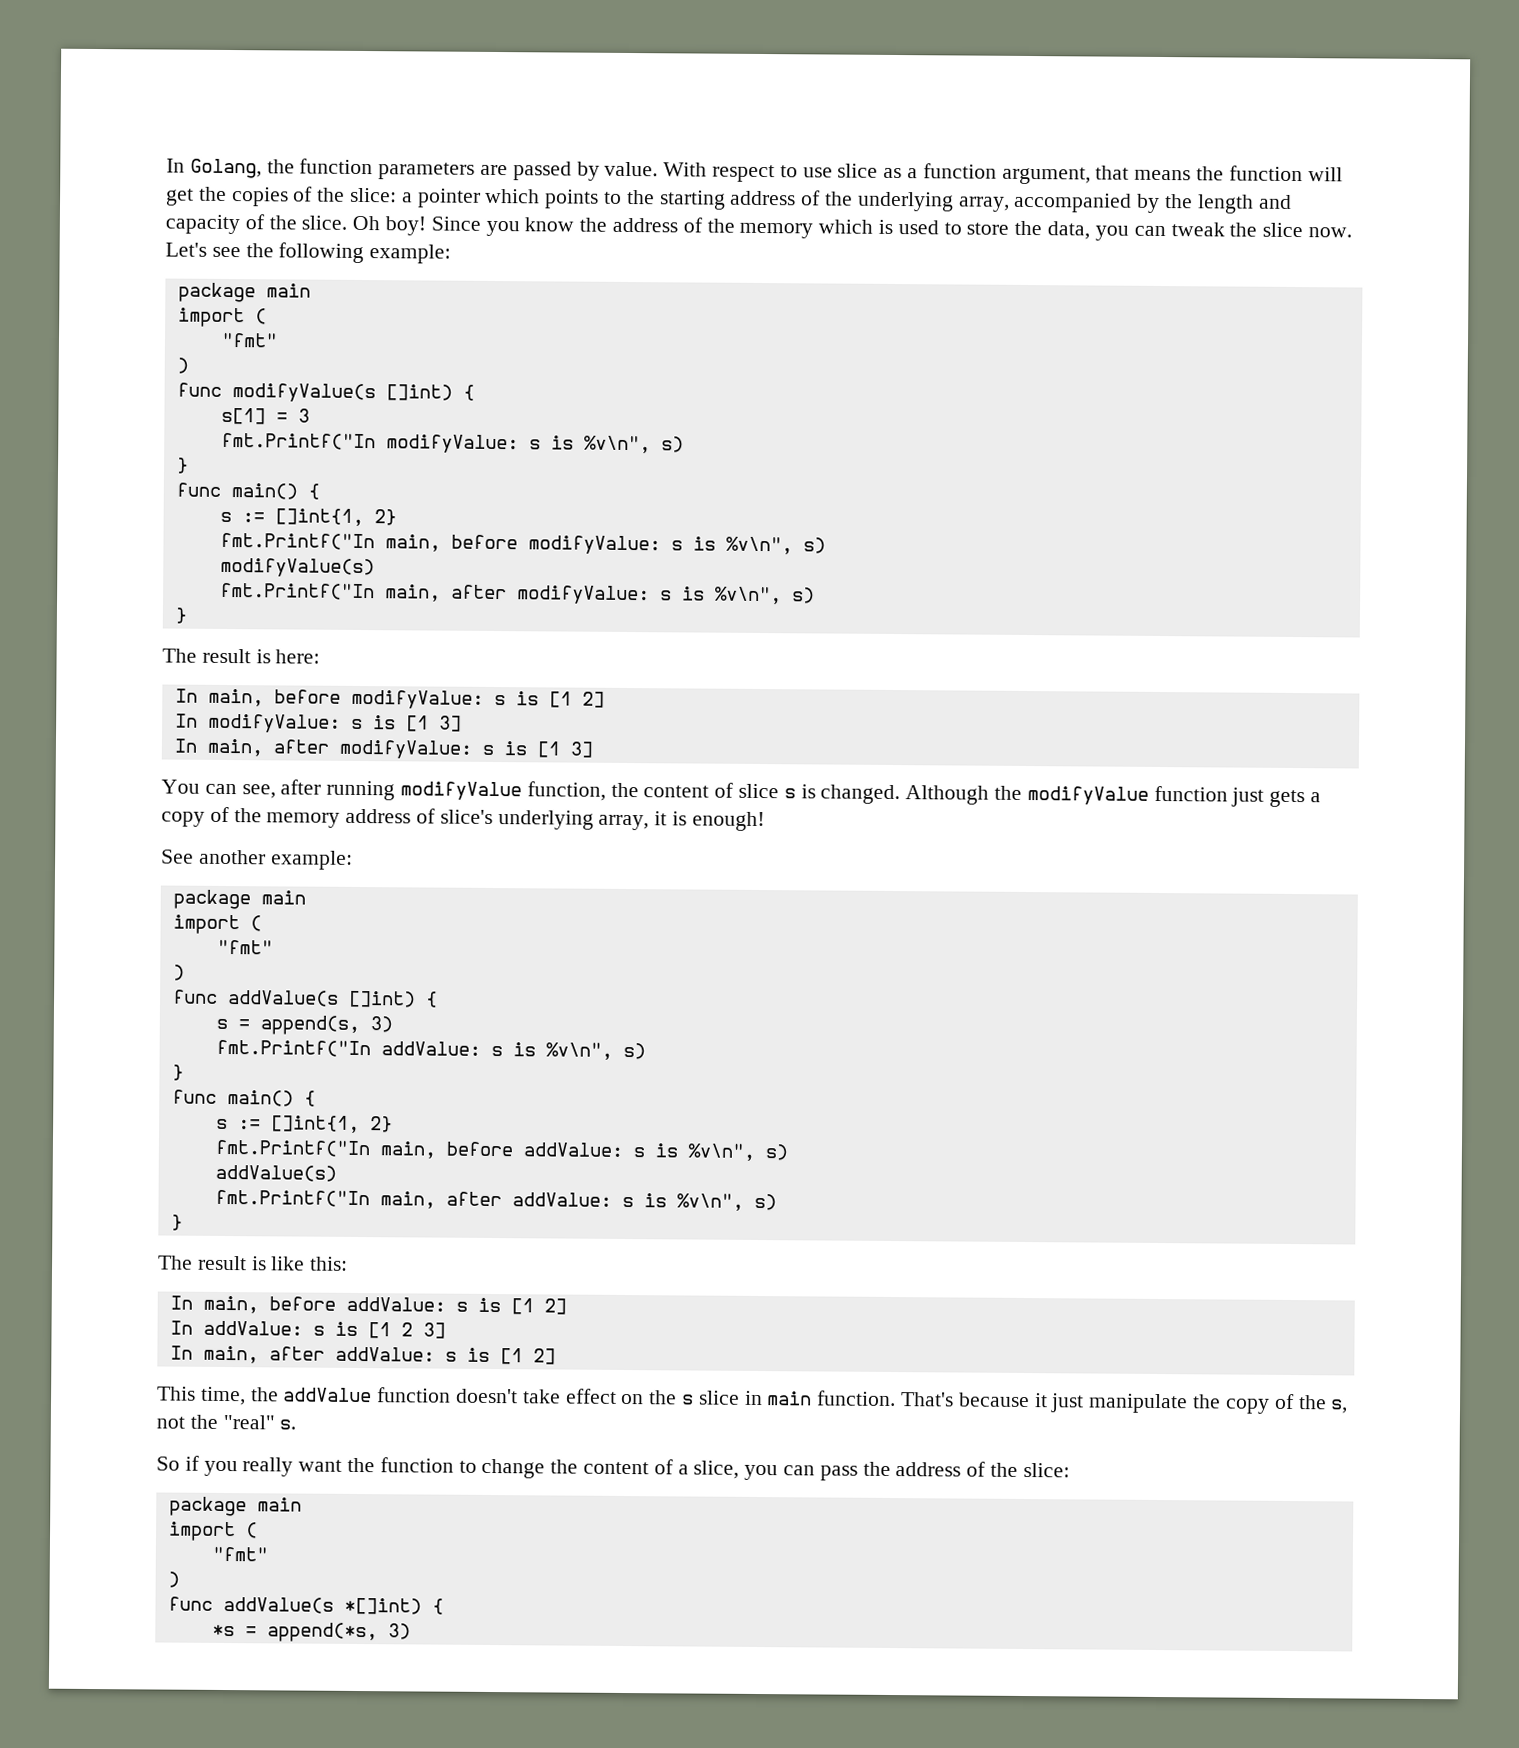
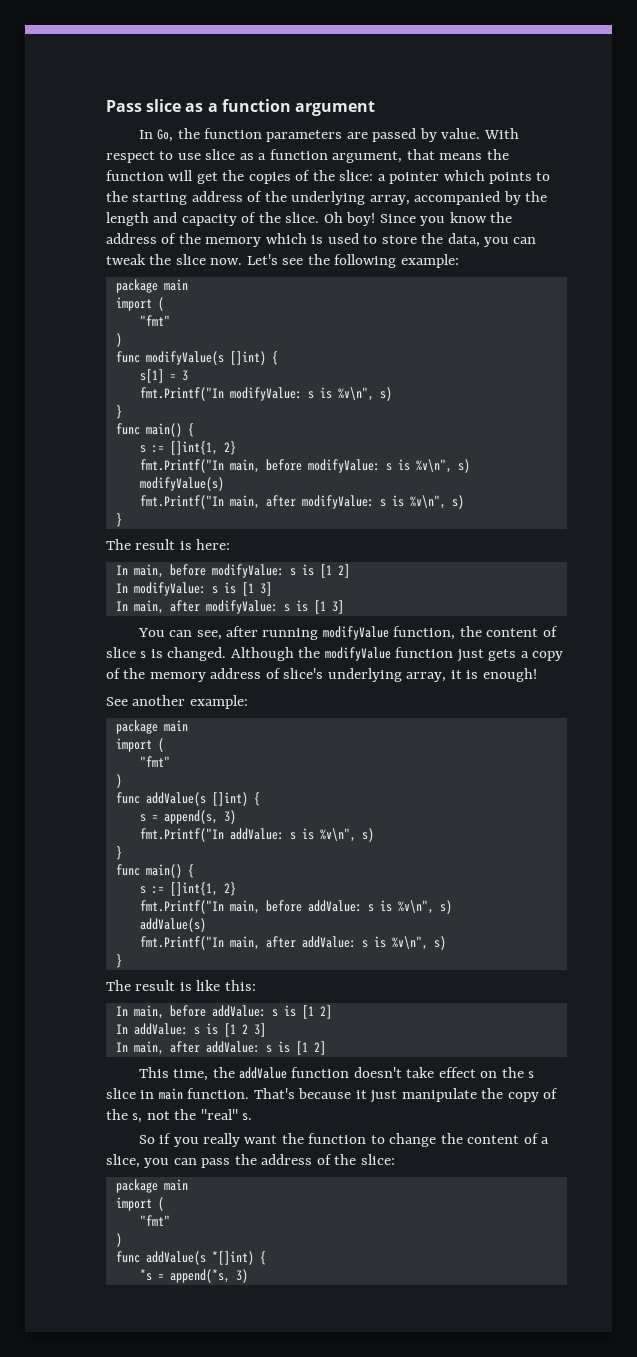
- In Golang, the function parameters are passed by value.
+ Pass slice as a function argument
+ In Go, the function parameters are passed by value.

